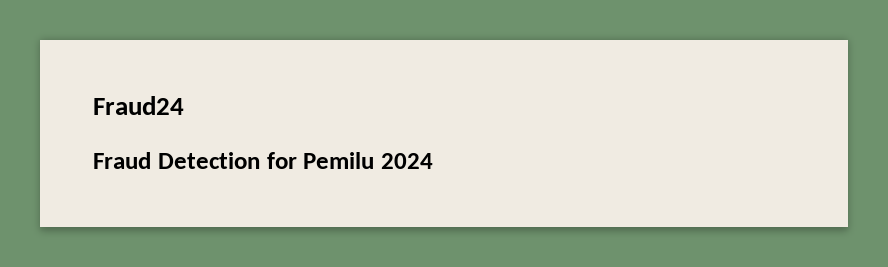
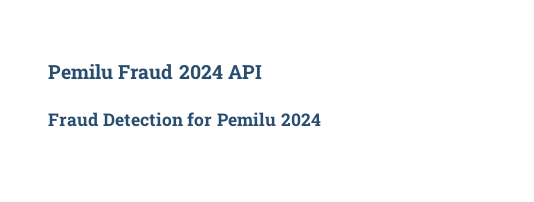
- Fraud24
+ Pemilu Fraud 2024 API

